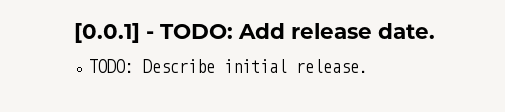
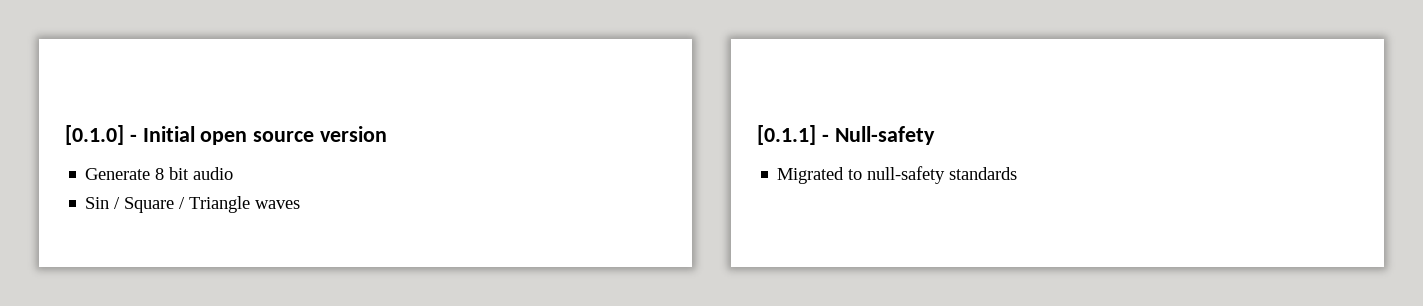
- [0.0.1] - TODO: Add release date.
- TODO: Describe initial release.
+ [0.1.0] - Initial open source version
+ Generate 8 bit audio
+ Sin / Square / Triangle waves
+ [0.1.1] - Null-safety
+ Migrated to null-safety standards

